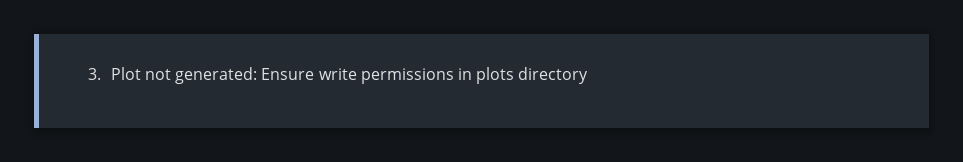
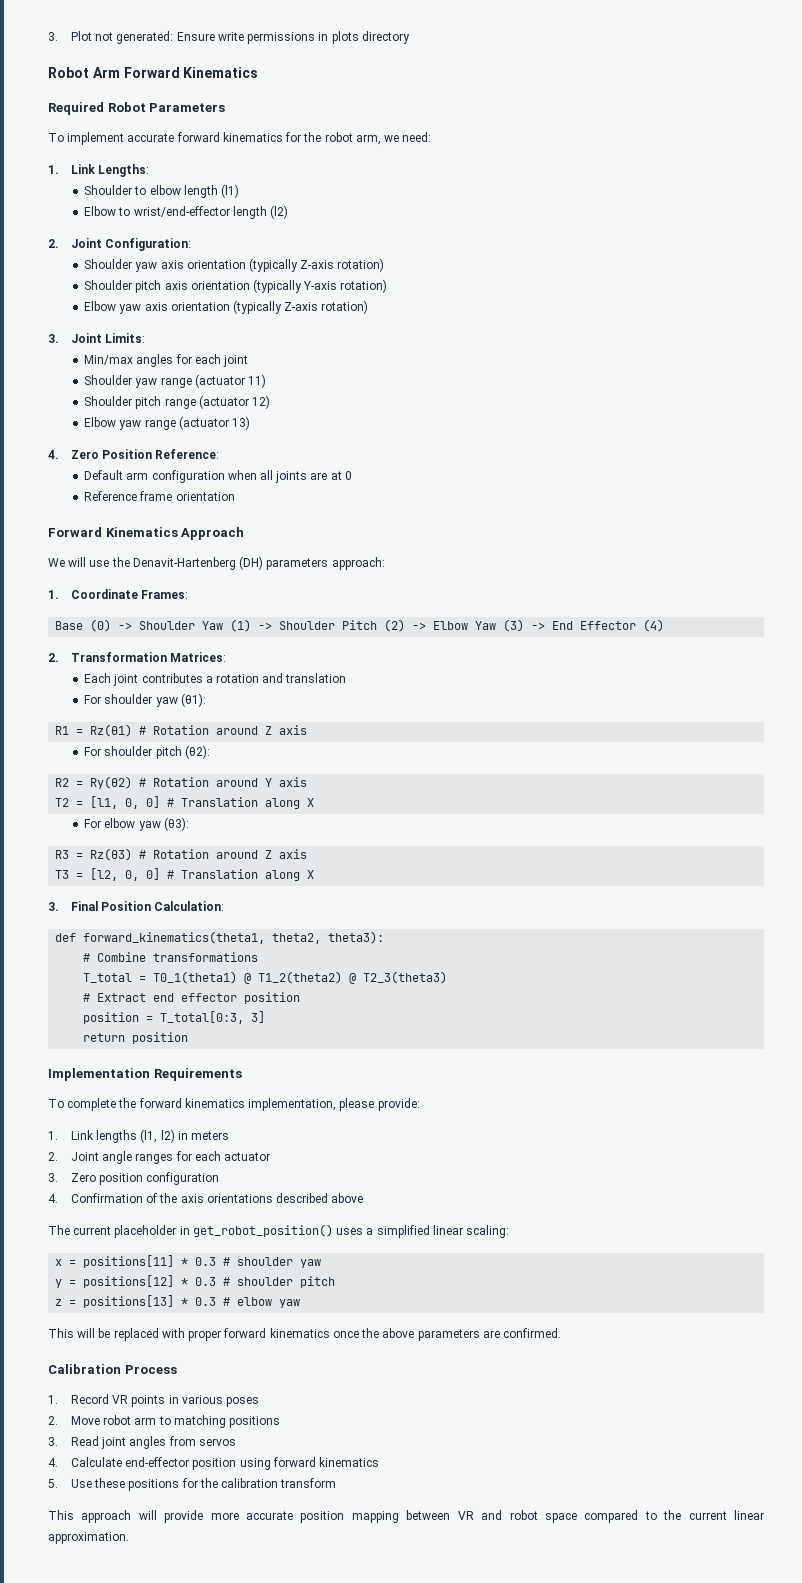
+ Robot Arm Forward Kinematics
+ Required Robot Parameters
+ To implement accurate forward kinematics for the robot arm, we need:
+ 1. Link Lengths:
+ Shoulder to elbow length (l1)
+ Elbow to wrist/end-effector length (l2)
+ 2. Joint Configuration:
+ Shoulder yaw axis orientation (typically Z-axis rotation)
+ Shoulder pitch axis orientation (typically Y-axis rotation)
+ Elbow yaw axis orientation (typically Z-axis rotation)
+ 3. Joint Limits:
+ Min/max angles for each joint
+ Shoulder yaw range (actuator 11)
+ Shoulder pitch range (actuator 12)
+ Elbow yaw range (actuator 13)
+ 4. Zero Position Reference:
+ Default arm configuration when all joints are at 0
+ Reference frame orientation
+ Forward Kinematics Approach
+ We will use the Denavit-Hartenberg (DH) parameters approach:
+ 1. Coordinate Frames:
+ Base (0) -> Shoulder Yaw (1) -> Shoulder Pitch (2) -> Elbow Yaw (3) -> End Effector (4)
+ 2. Transformation Matrices:
+ Each joint contributes a rotation and translation
+ For shoulder yaw (θ1):
+ R1 = Rz(θ1) # Rotation around Z axis
+ For shoulder pitch (θ2):
+ R2 = Ry(θ2) # Rotation around Y axis
+ T2 = [l1, 0, 0] # Translation along X
+ For elbow yaw (θ3):
+ R3 = Rz(θ3) # Rotation around Z axis
+ T3 = [l2, 0, 0] # Translation along X
+ 3. Final Position Calculation:
+ def forward_kinematics(theta1, theta2, theta3):
+ # Combine transformations
+ T_total = T0_1(theta1) @ T1_2(theta2) @ T2_3(theta3)
+ # Extract end effector position
+ position = T_total[0:3, 3]
+ return position
+ Implementation Requirements
+ To complete the forward kinematics implementation, please provide:
+ 1. Link lengths (l1, l2) in meters
+ 2. Joint angle ranges for each actuator
+ 3. Zero position configuration
+ 4. Confirmation of the axis orientations described above
+ The current placeholder in get_robot_position() uses a simplified linear scaling:
+ x = positions[11] * 0.3 # shoulder yaw
+ y = positions[12] * 0.3 # shoulder pitch
+ z = positions[13] * 0.3 # elbow yaw
+ This will be replaced with proper forward kinematics once the above parameters are confirmed.
+ Calibration Process
+ 1. Record VR points in various poses
+ 2. Move robot arm to matching positions
+ 3. Read joint angles from servos
+ 4. Calculate end-effector position using forward kinematics
+ 5. Use these positions for the calibration transform
+ This approach will provide more accurate position mapping between VR and robot space compared to the current linear approximation.

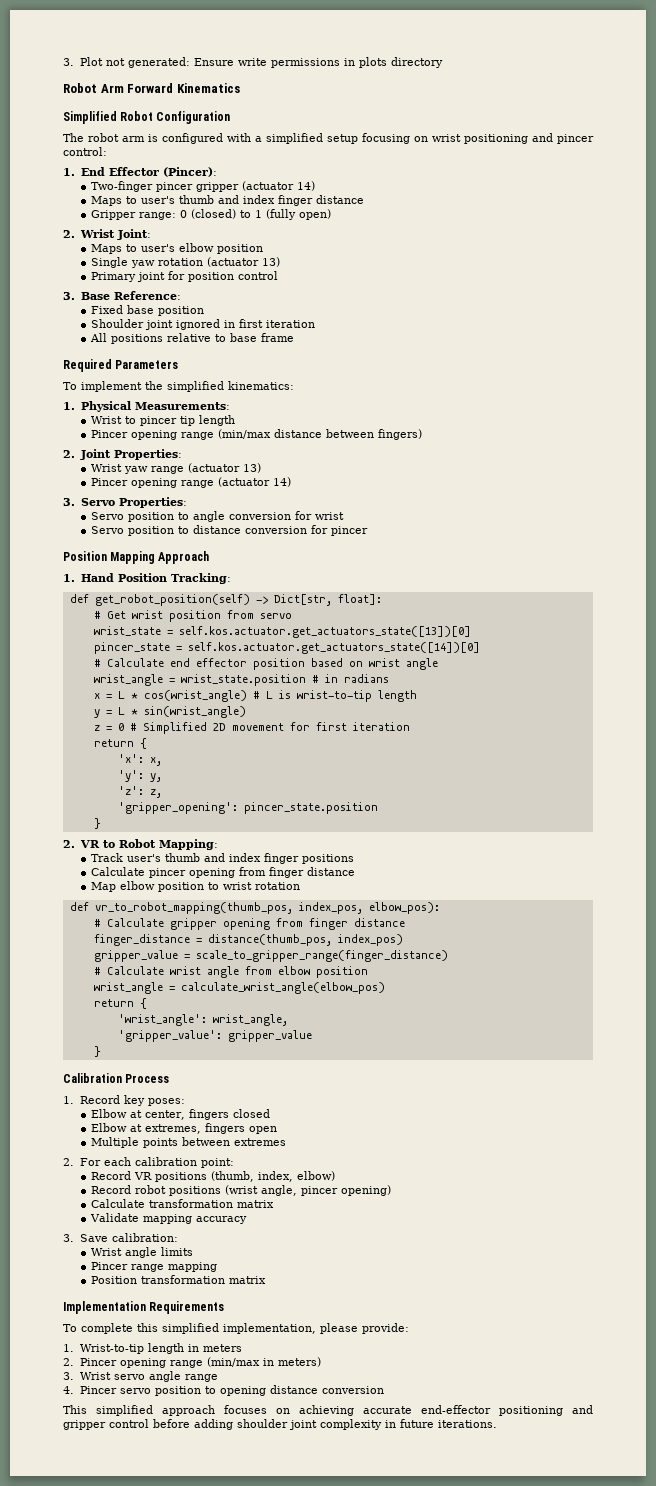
+ Simplified Robot Configuration
+ The robot arm is configured with a simplified setup focusing on wrist positioning and pincer control:
+ 1. End Effector (Pincer):
+ Two-finger pincer gripper (actuator 14)
+ Maps to user's thumb and index finger distance
+ Gripper range: 0 (closed) to 1 (fully open)
+ 2. Wrist Joint:
+ Maps to user's elbow position
+ Single yaw rotation (actuator 13)
+ Primary joint for position control
+ 3. Base Reference:
+ Fixed base position
+ Shoulder joint ignored in first iteration
+ All positions relative to base frame
- Required Robot Parameters
+ Required Parameters
- To implement accurate forward kinematics for the robot arm, we need:
- 1. Link Lengths:
- Shoulder to elbow length (l1)
- Elbow to wrist/end-effector length (l2)
- 2. Joint Configuration:
- Shoulder yaw axis orientation (typically Z-axis rotation)
- Shoulder pitch axis orientation (typically Y-axis rotation)
- Elbow yaw axis orientation (typically Z-axis rotation)
- 3. Joint Limits:
- Min/max angles for each joint
- Shoulder yaw range (actuator 11)
- Shoulder pitch range (actuator 12)
- Elbow yaw range (actuator 13)
- 4. Zero Position Reference:
- Default arm configuration when all joints are at 0
- Reference frame orientation
- Forward Kinematics Approach
- We will use the Denavit-Hartenberg (DH) parameters approach:
- 1. Coordinate Frames:
- Base (0) -> Shoulder Yaw (1) -> Shoulder Pitch (2) -> Elbow Yaw (3) -> End Effector (4)
- 2. Transformation Matrices:
- Each joint contributes a rotation and translation
- For shoulder yaw (θ1):
- R1 = Rz(θ1) # Rotation around Z axis
- For shoulder pitch (θ2):
- R2 = Ry(θ2) # Rotation around Y axis
- T2 = [l1, 0, 0] # Translation along X
- For elbow yaw (θ3):
- R3 = Rz(θ3) # Rotation around Z axis
- T3 = [l2, 0, 0] # Translation along X
- 3. Final Position Calculation:
- def forward_kinematics(theta1, theta2, theta3):
- # Combine transformations
- T_total = T0_1(theta1) @ T1_2(theta2) @ T2_3(theta3)
- # Extract end effector position
- position = T_total[0:3, 3]
- return position
+ To implement the simplified kinematics:
+ 1. Physical Measurements:
+ Wrist to pincer tip length
+ Pincer opening range (min/max distance between fingers)
+ 2. Joint Properties:
+ Wrist yaw range (actuator 13)
+ Pincer opening range (actuator 14)
+ 3. Servo Properties:
+ Servo position to angle conversion for wrist
+ Servo position to distance conversion for pincer
+ Position Mapping Approach
+ 1. Hand Position Tracking:
+ def get_robot_position(self) -> Dict[str, float]:
+ # Get wrist position from servo
+ wrist_state = self.kos.actuator.get_actuators_state([13])[0]
+ pincer_state = self.kos.actuator.get_actuators_state([14])[0]
+ # Calculate end effector position based on wrist angle
+ wrist_angle = wrist_state.position # in radians
+ x = L * cos(wrist_angle) # L is wrist-to-tip length
+ y = L * sin(wrist_angle)
+ z = 0 # Simplified 2D movement for first iteration
+ return {
+ 'x': x,
+ 'y': y,
+ 'z': z,
+ 'gripper_opening': pincer_state.position
+ }
+ 2. VR to Robot Mapping:
+ Track user's thumb and index finger positions
+ Calculate pincer opening from finger distance
+ Map elbow position to wrist rotation
+ def vr_to_robot_mapping(thumb_pos, index_pos, elbow_pos):
+ # Calculate gripper opening from finger distance
+ finger_distance = distance(thumb_pos, index_pos)
+ gripper_value = scale_to_gripper_range(finger_distance)
+ # Calculate wrist angle from elbow position
+ wrist_angle = calculate_wrist_angle(elbow_pos)
+ return {
+ 'wrist_angle': wrist_angle,
+ 'gripper_value': gripper_value
+ }
+ Calibration Process
+ 1. Record key poses:
+ Elbow at center, fingers closed
+ Elbow at extremes, fingers open
+ Multiple points between extremes
+ 2. For each calibration point:
+ Record VR positions (thumb, index, elbow)
+ Record robot positions (wrist angle, pincer opening)
+ Calculate transformation matrix
+ Validate mapping accuracy
+ 3. Save calibration:
+ Wrist angle limits
+ Pincer range mapping
+ Position transformation matrix
- To complete the forward kinematics implementation, please provide:
+ To complete this simplified implementation, please provide:
- 1. Link lengths (l1, l2) in meters
+ 1. Wrist-to-tip length in meters
- 2. Joint angle ranges for each actuator
- 3. Zero position configuration
- 4. Confirmation of the axis orientations described above
- The current placeholder in get_robot_position() uses a simplified linear scaling:
- x = positions[11] * 0.3 # shoulder yaw
- y = positions[12] * 0.3 # shoulder pitch
- z = positions[13] * 0.3 # elbow yaw
- This will be replaced with proper forward kinematics once the above parameters are confirmed.
- Calibration Process
- 1. Record VR points in various poses
- 2. Move robot arm to matching positions
- 3. Read joint angles from servos
- 4. Calculate end-effector position using forward kinematics
- 5. Use these positions for the calibration transform
- This approach will provide more accurate position mapping between VR and robot space compared to the current linear approximation.
+ 2. Pincer opening range (min/max in meters)
+ 3. Wrist servo angle range
+ 4. Pincer servo position to opening distance conversion
+ This simplified approach focuses on achieving accurate end-effector positioning and gripper control before adding shoulder joint complexity in future iterations.

